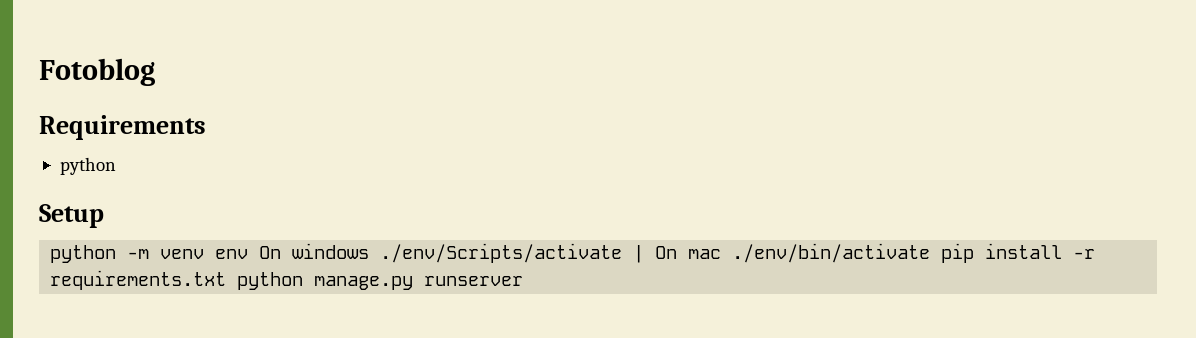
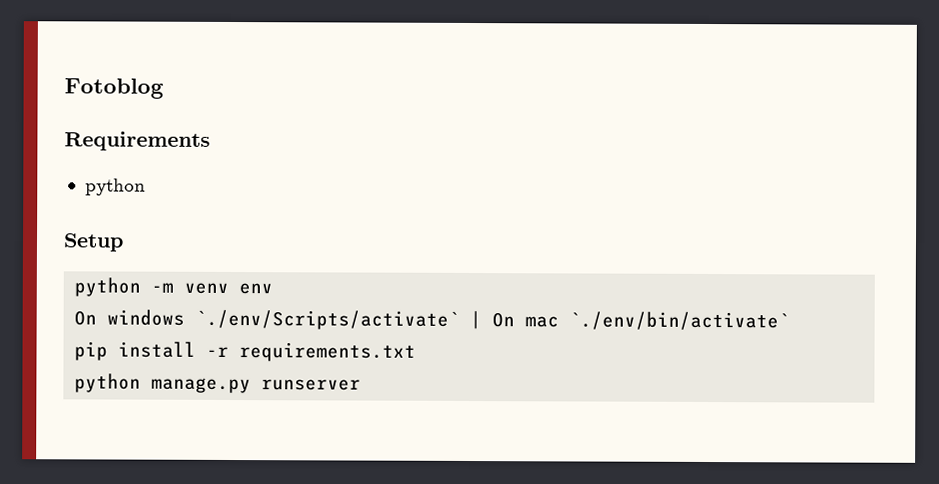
- python -m venv env On windows ./env/Scripts/activate | On mac ./env/bin/activate pip install -r requirements.txt python manage.py runserver
+ python -m venv env
+ On windows `./env/Scripts/activate` | On mac `./env/bin/activate`
+ pip install -r requirements.txt
+ python manage.py runserver

